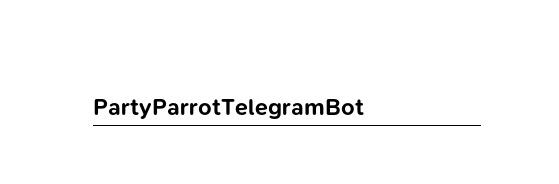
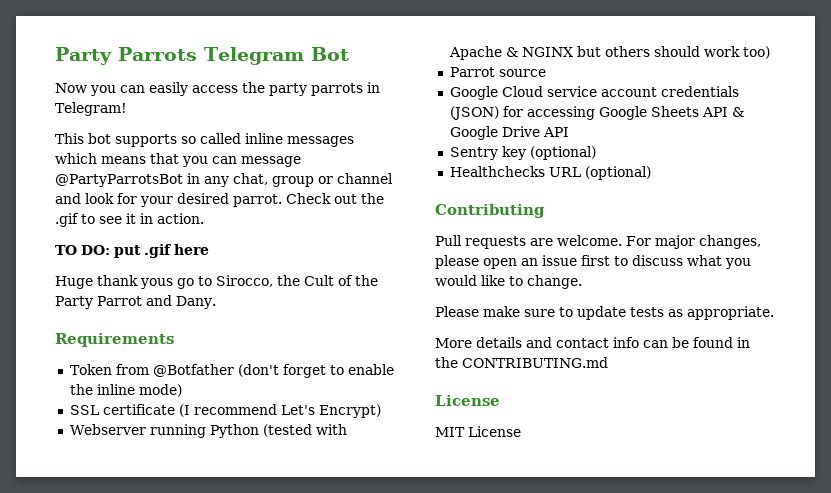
- PartyParrotTelegramBot
+ Party Parrots Telegram Bot
+ Now you can easily access the party parrots in Telegram!
+ This bot supports so called inline messages which means that you can message @PartyParrotsBot in any chat, group or channel and look for your desired parrot. Check out the .gif to see it in action.
+ TO DO: put .gif here
+ Huge thank yous go to Sirocco, the Cult of the Party Parrot and Dany.
+ Requirements
+ Token from @Botfather (don't forget to enable the inline mode)
+ SSL certificate (I recommend Let's Encrypt)
+ Webserver running Python (tested with Apache & NGINX but others should work too)
+ Parrot source
+ Google Cloud service account credentials (JSON) for accessing Google Sheets API & Google Drive API
+ Sentry key (optional)
+ Healthchecks URL (optional)
+ Contributing
+ Pull requests are welcome. For major changes, please open an issue first to discuss what you would like to change.
+ Please make sure to update tests as appropriate.
+ More details and contact info can be found in the CONTRIBUTING.md
+ License
+ MIT License

